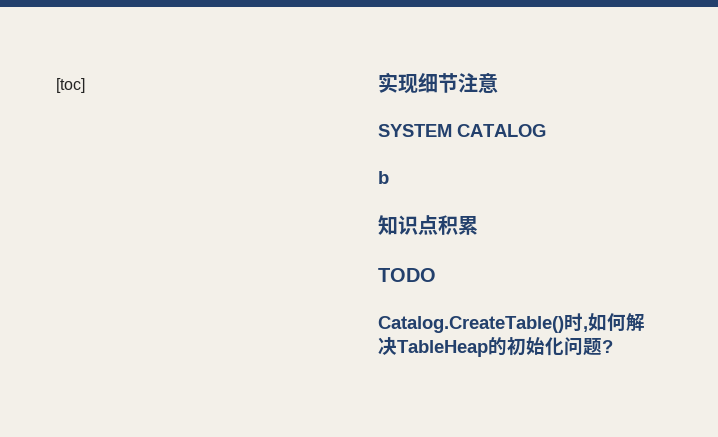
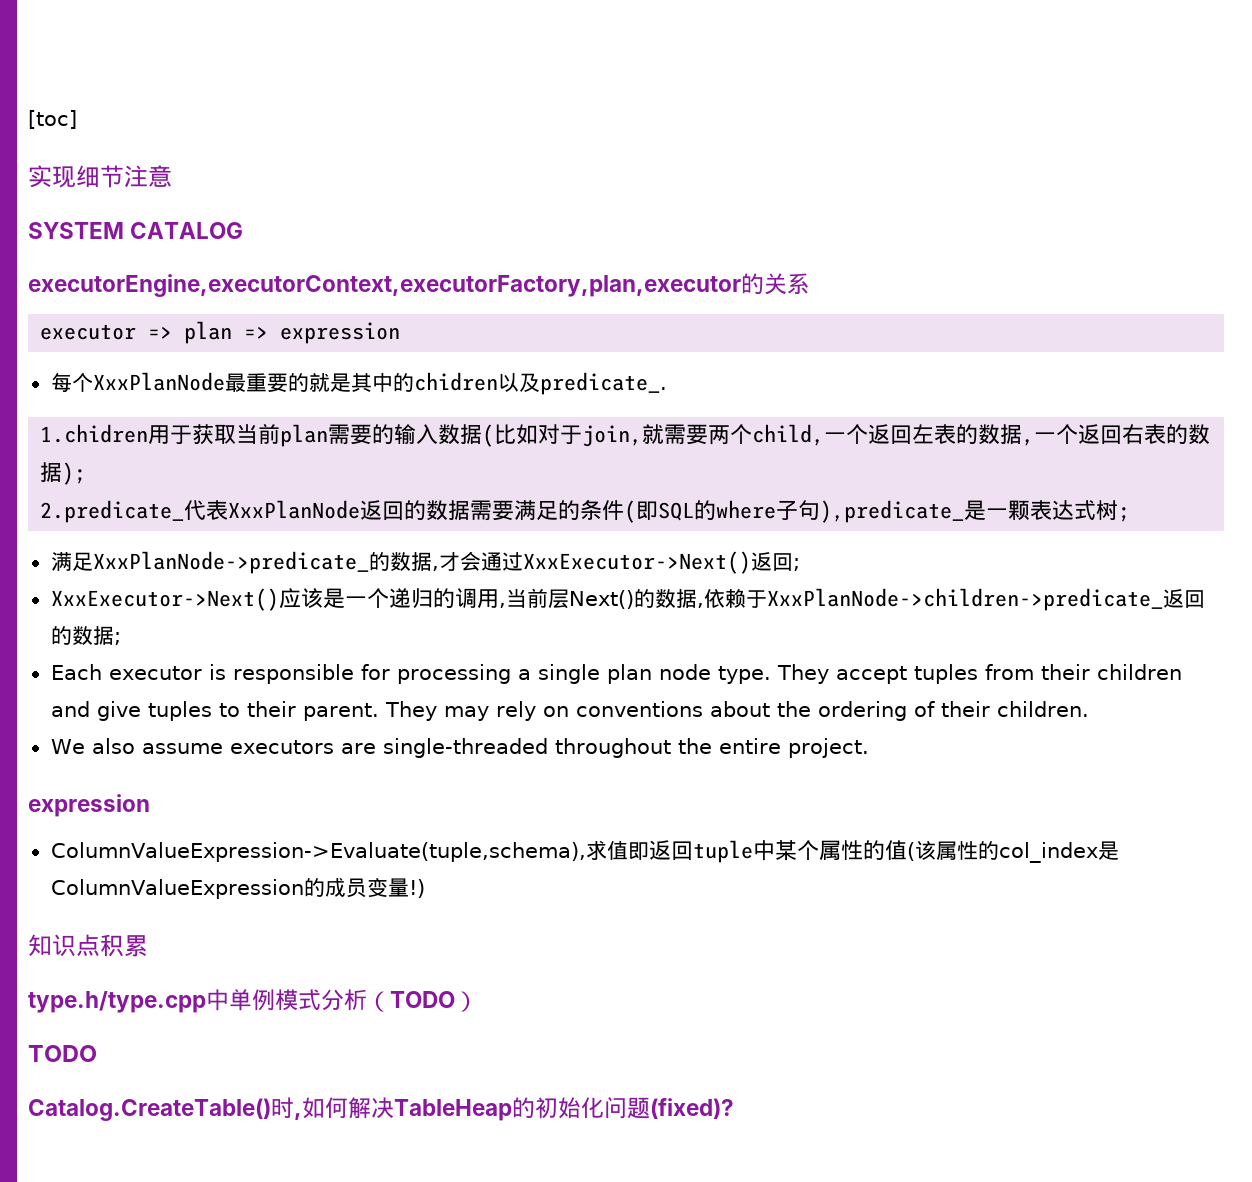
- b
+ executorEngine,executorContext,executorFactory,plan,executor的关系
+ executor => plan => expression
+ 每个XxxPlanNode最重要的就是其中的chidren以及predicate_.
+ 1.chidren用于获取当前plan需要的输入数据(比如对于join,就需要两个child,一个返回左表的数据,一个返回右表的数据);
+ 2.predicate_代表XxxPlanNode返回的数据需要满足的条件(即SQL的where子句),predicate_是一颗表达式树;
+ 满足XxxPlanNode->predicate_的数据,才会通过XxxExecutor->Next()返回;
+ XxxExecutor->Next()应该是一个递归的调用,当前层Next()的数据,依赖于XxxPlanNode->children->predicate_返回的数据;
+ Each executor is responsible for processing a single plan node type. They accept tuples from their children and give tuples to their parent. They may rely on conventions about the ordering of their children.
+ We also assume executors are single-threaded throughout the entire project.
+ expression
+ ColumnValueExpression->Evaluate(tuple,schema),求值即返回tuple中某个属性的值(该属性的col_index是ColumnValueExpression的成员变量!)
  知识点积累
+ type.h/type.cpp中单例模式分析（TODO）
- Catalog.CreateTable()时,如何解决TableHeap的初始化问题?
+ Catalog.CreateTable()时,如何解决TableHeap的初始化问题(fixed)?

